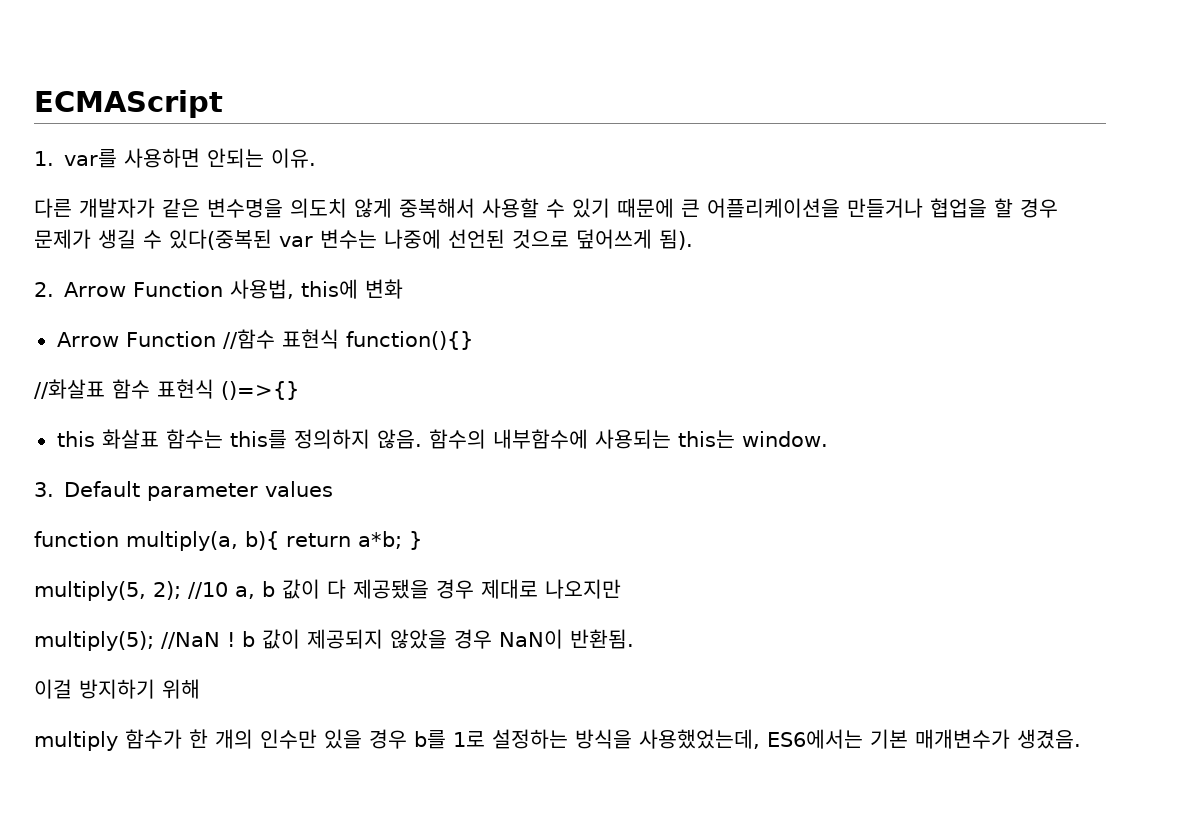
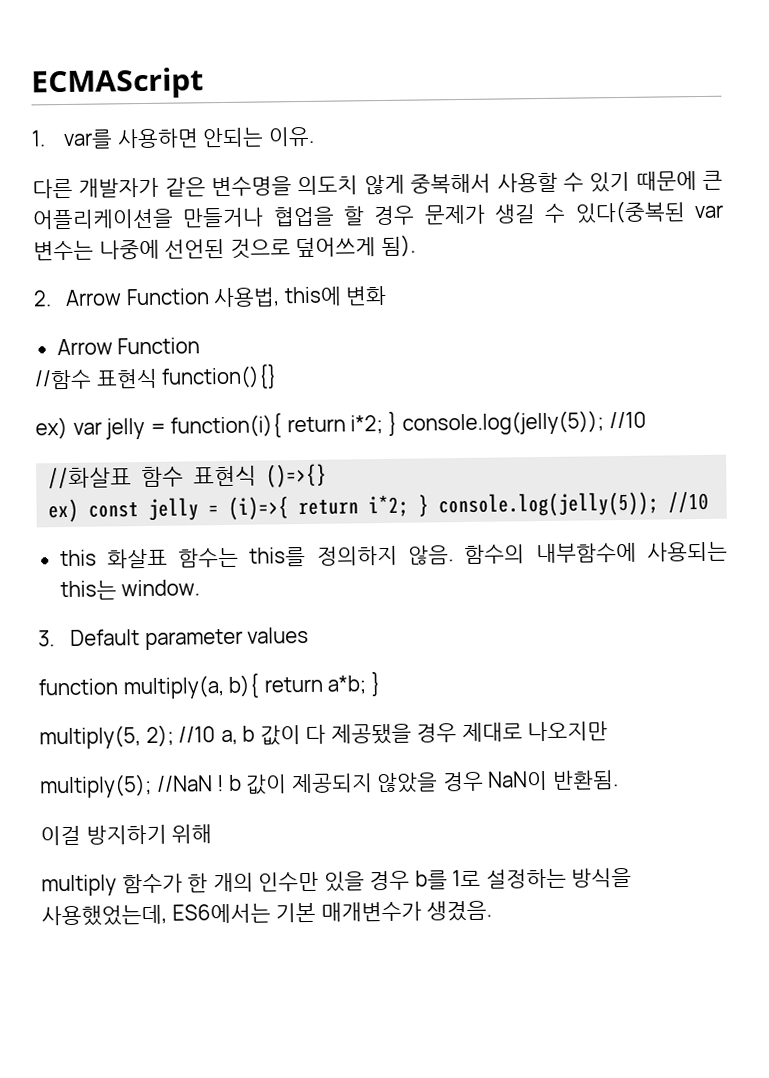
  2. Arrow Function 사용법, this에 변화
- Arrow Function //함수 표현식 function(){}
+ Arrow Function
+ //함수 표현식 function(){}
+ ex) var jelly = function(i){ return i*2; } console.log(jelly(5)); //10
  //화살표 함수 표현식 ()=>{}
+ ex) const jelly = (i)=>{ return i*2; } console.log(jelly(5)); //10

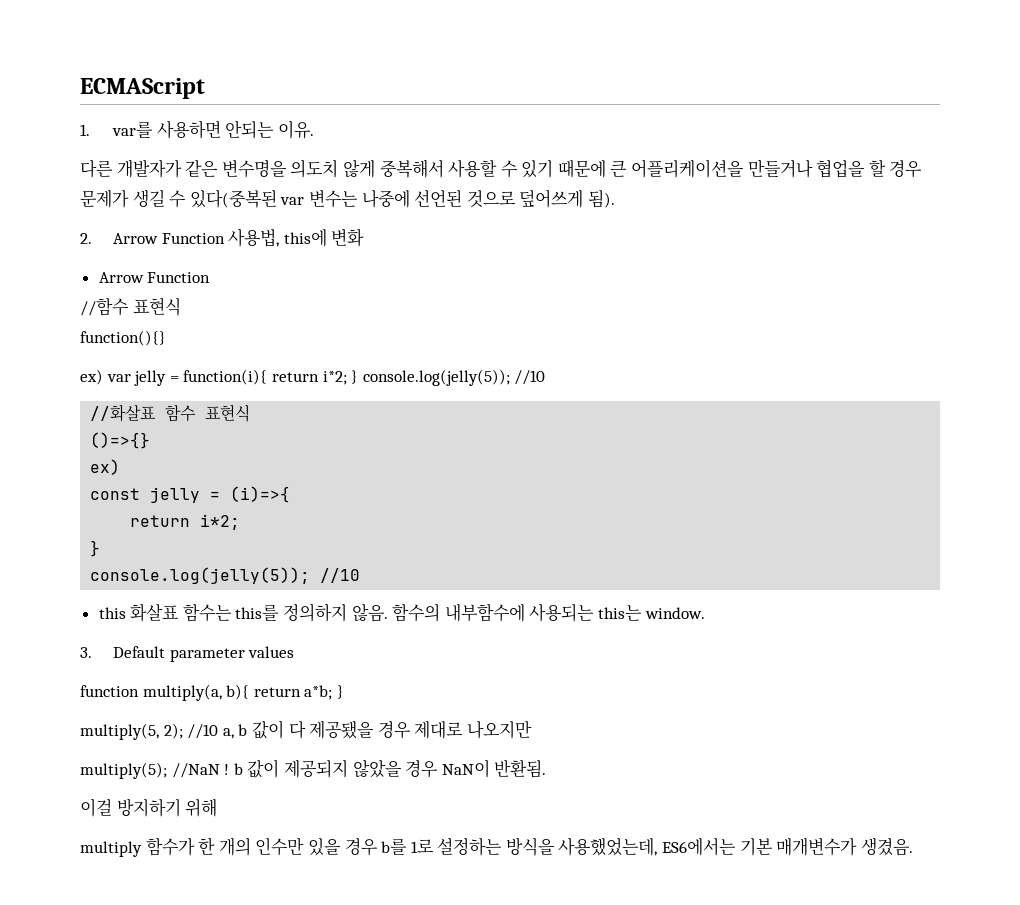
- //함수 표현식 function(){}
+ //함수 표현식
+ function(){}
- //화살표 함수 표현식 ()=>{}
- ex) const jelly = (i)=>{ return i*2; } console.log(jelly(5)); //10
+ //화살표 함수 표현식
+ ()=>{}
+ ex)
+ const jelly = (i)=>{
+ return i*2;
+ }
+ console.log(jelly(5)); //10

